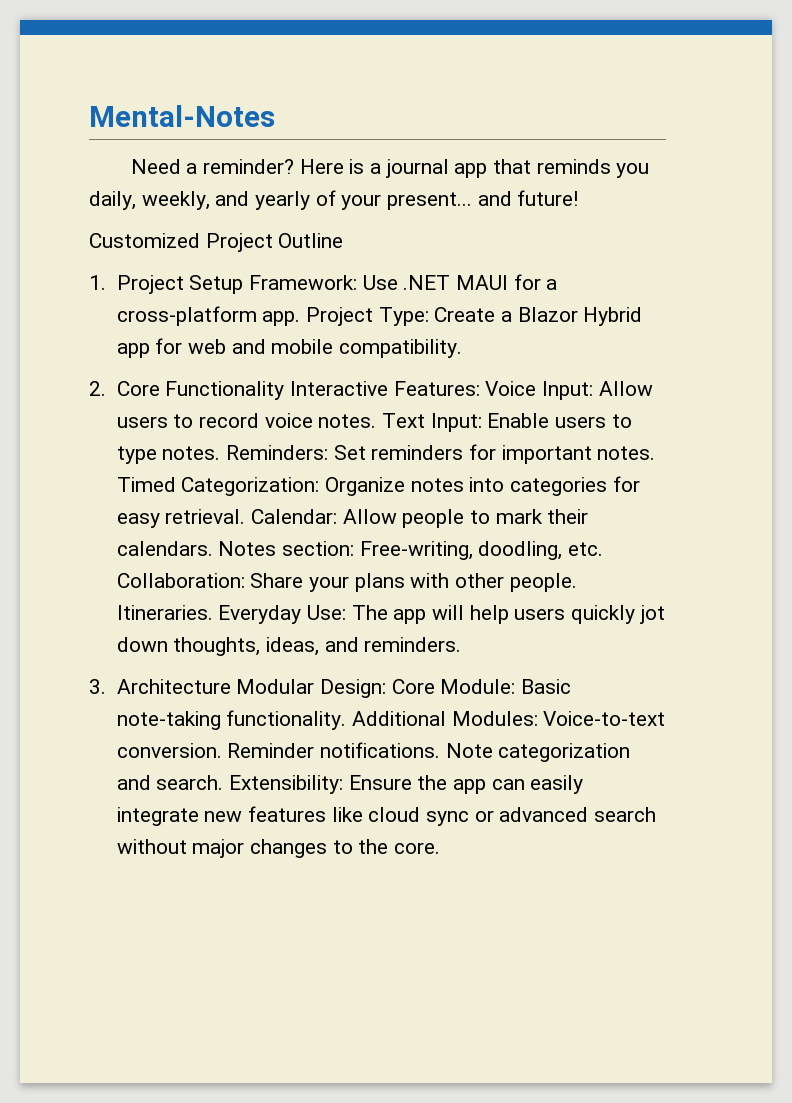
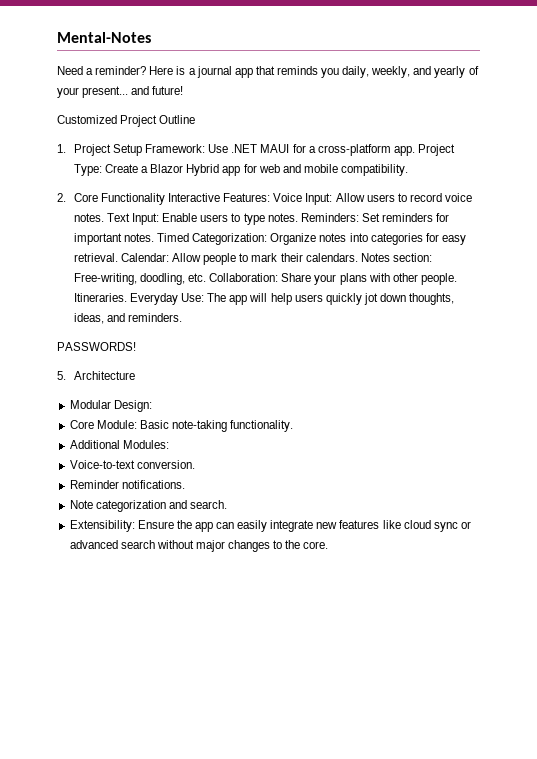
- 3. Architecture Modular Design: Core Module: Basic note-taking functionality. Additional Modules: Voice-to-text conversion. Reminder notifications. Note categorization and search. Extensibility: Ensure the app can easily integrate new features like cloud sync or advanced search without major changes to the core.
+ PASSWORDS!
+ 5. Architecture
+ Modular Design:
+ Core Module: Basic note-taking functionality.
+ Additional Modules:
+ Voice-to-text conversion.
+ Reminder notifications.
+ Note categorization and search.
+ Extensibility: Ensure the app can easily integrate new features like cloud sync or advanced search without major changes to the core.

